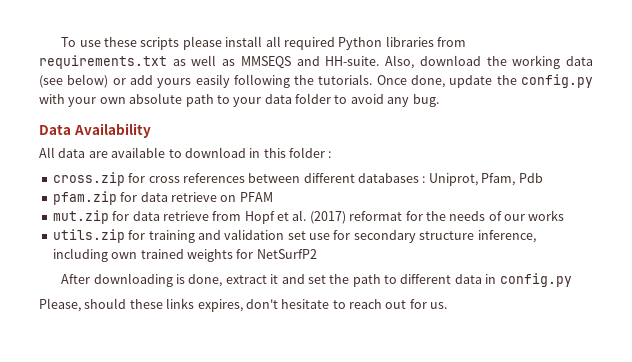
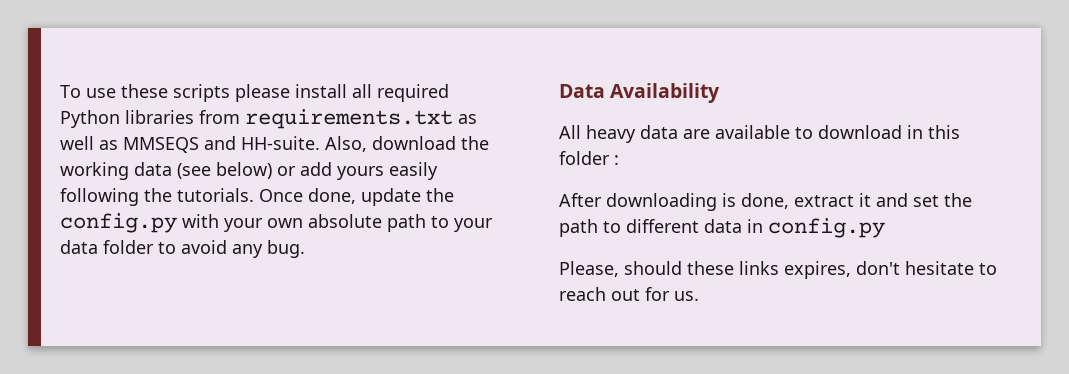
- All data are available to download in this folder :
+ All heavy data are available to download in this folder :
- cross.zip for cross references between different databases : Uniprot, Pfam, Pdb
- pfam.zip for data retrieve on PFAM
- mut.zip for data retrieve from Hopf et al. (2017) reformat for the needs of our works
- utils.zip for training and validation set use for secondary structure inference, including own trained weights for NetSurfP2

